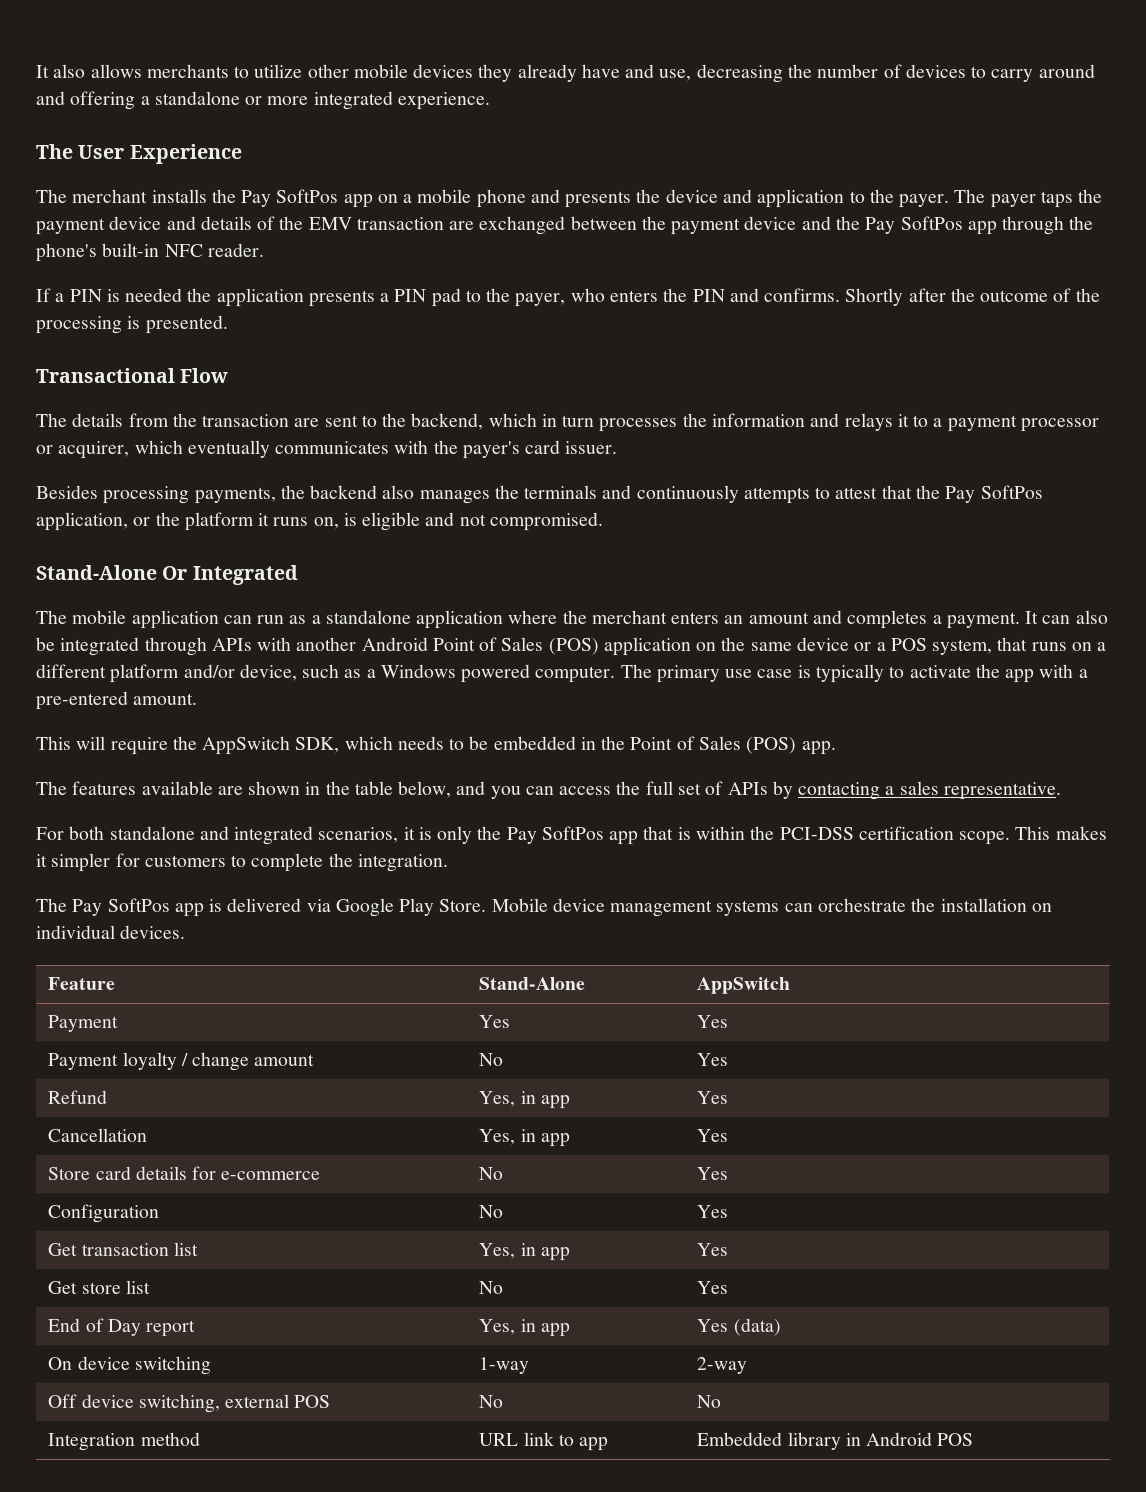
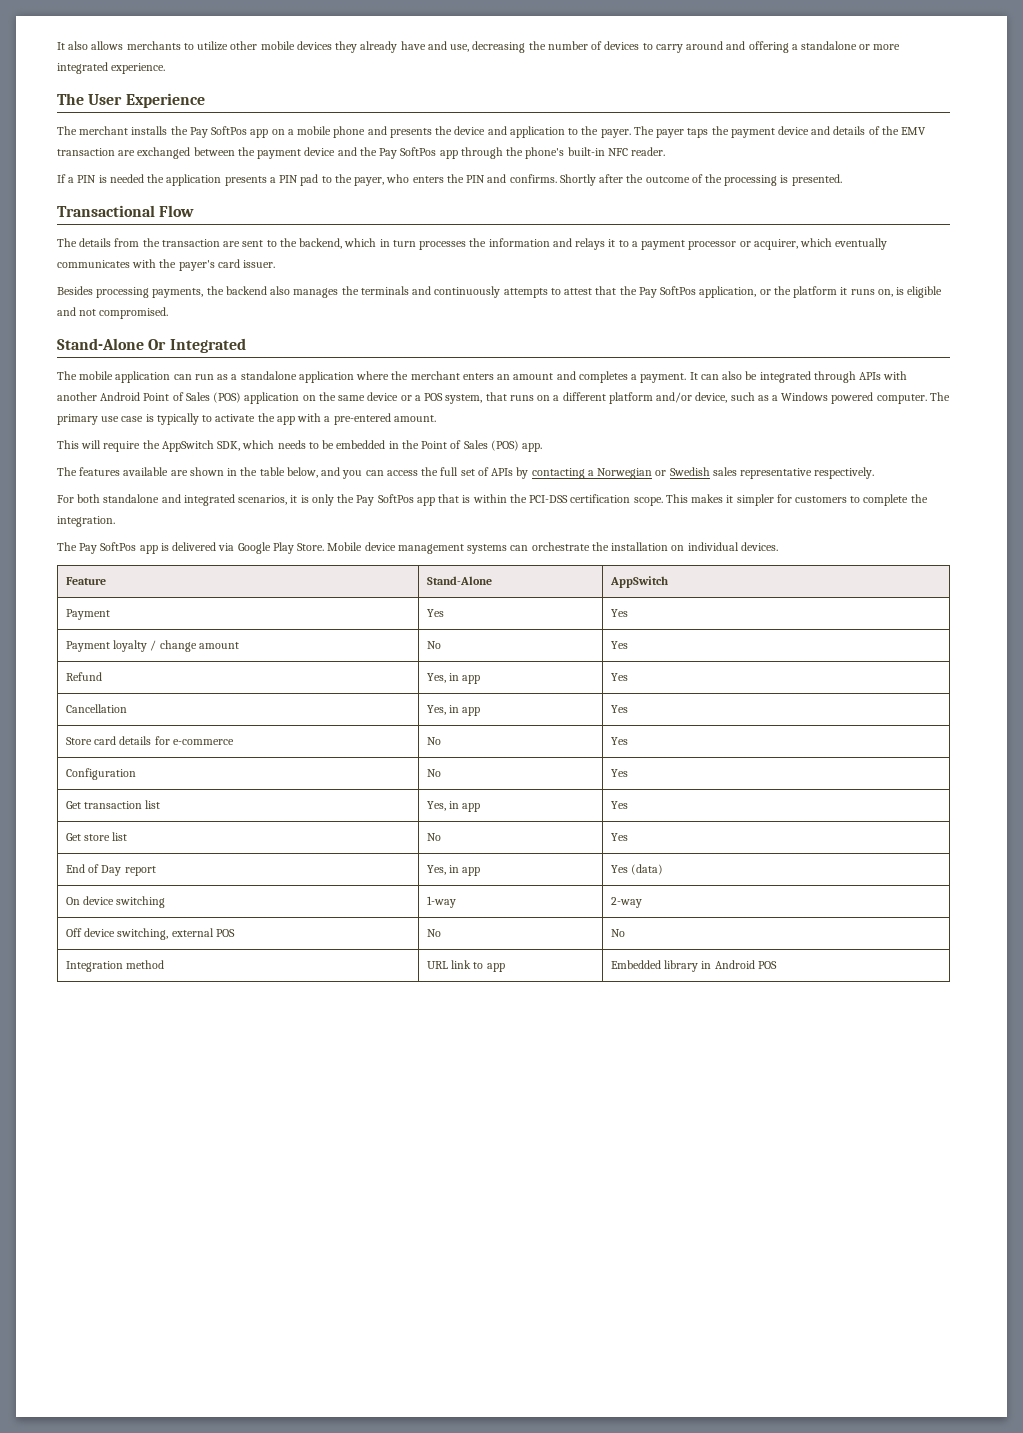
- The features available are shown in the table below, and you can access the full set of APIs by contacting a sales representative.
+ The features available are shown in the table below, and you can access the full set of APIs by contacting a Norwegian or Swedish sales representative respectively.

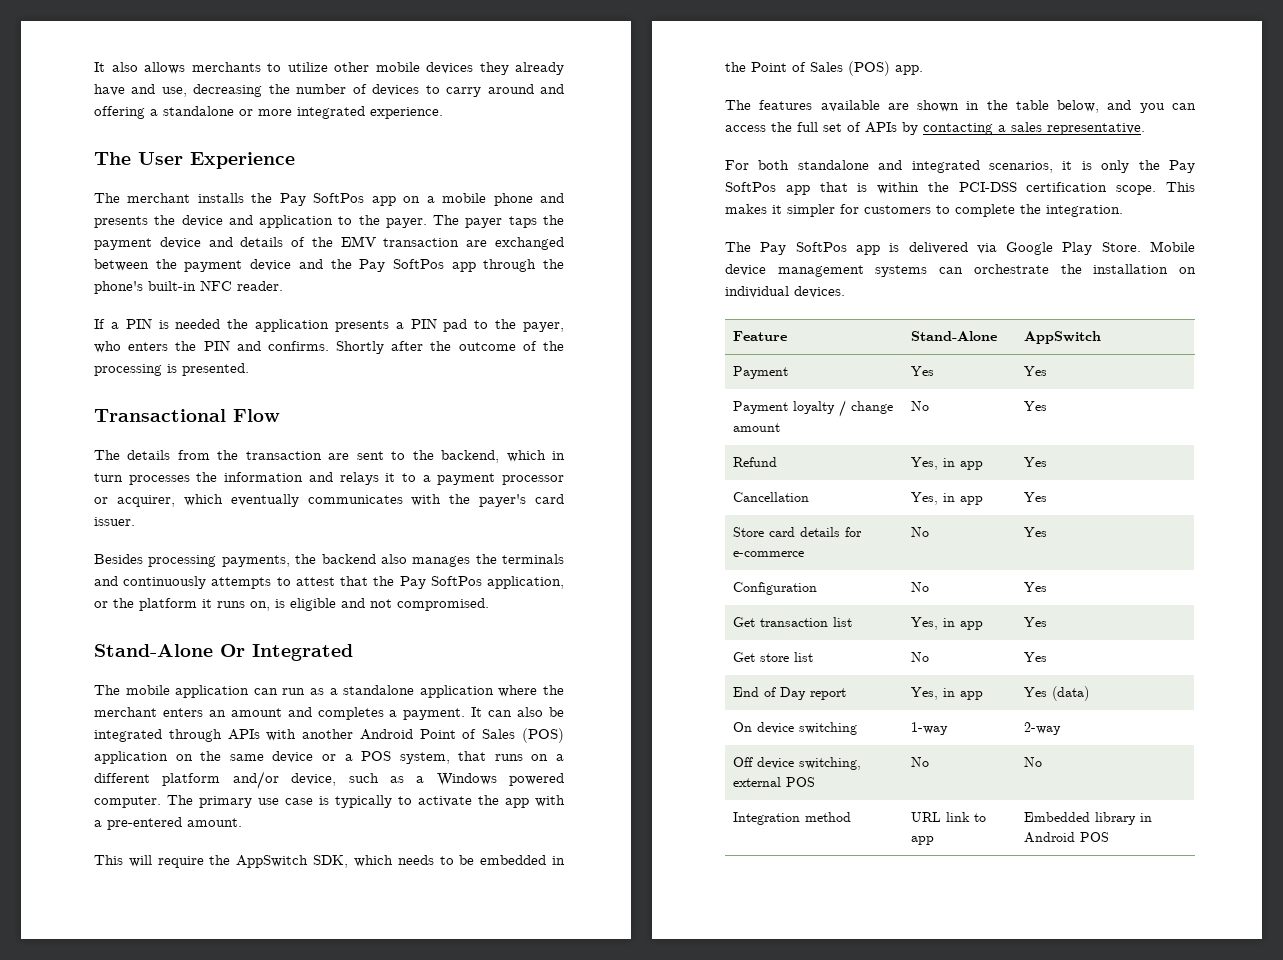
- The features available are shown in the table below, and you can access the full set of APIs by contacting a Norwegian or Swedish sales representative respectively.
+ The features available are shown in the table below, and you can access the full set of APIs by contacting a sales representative.

